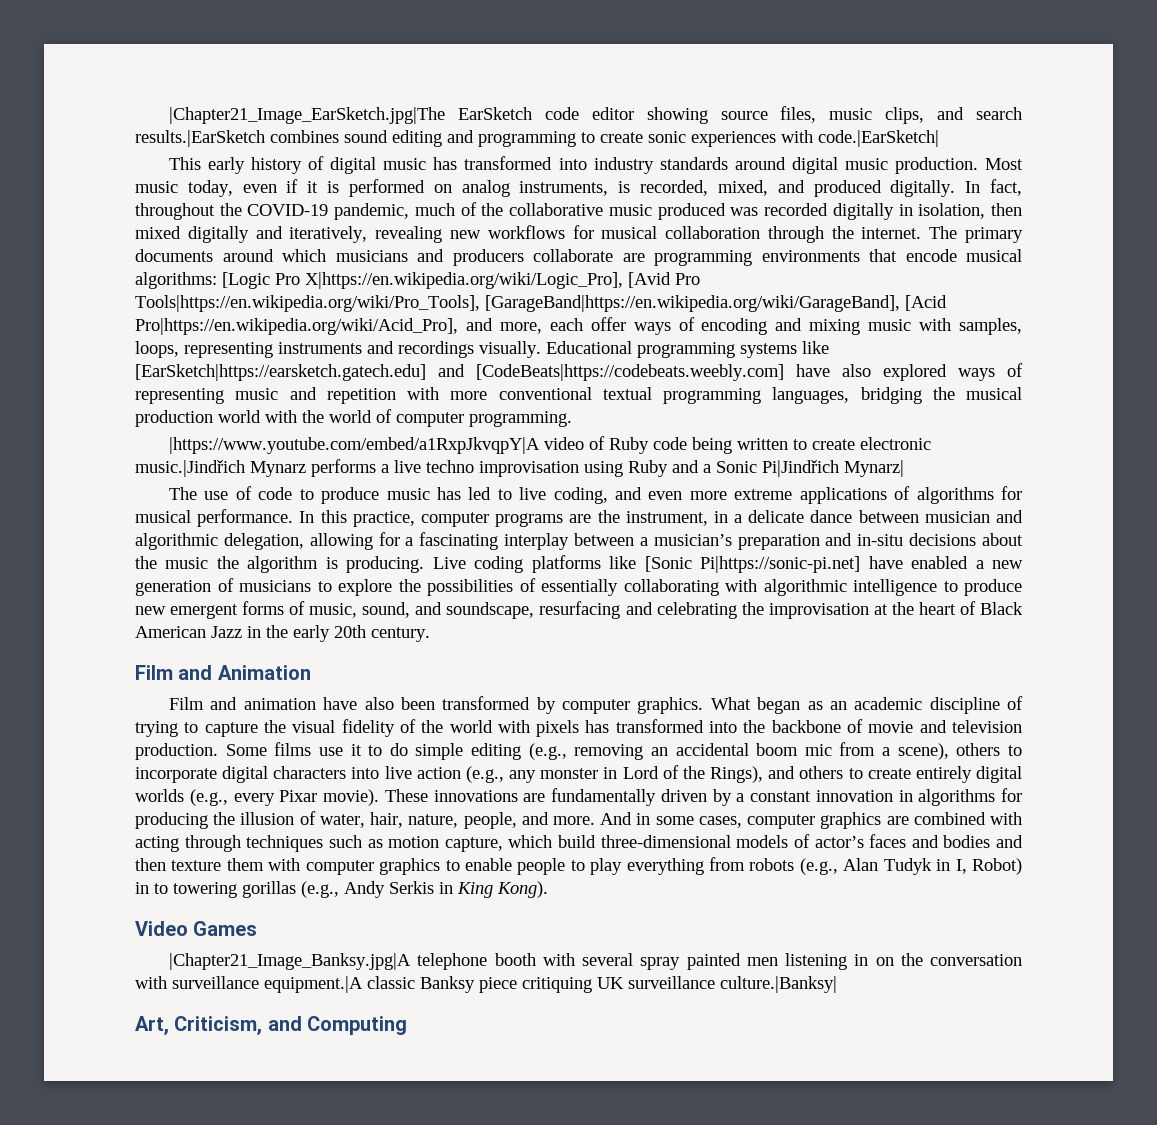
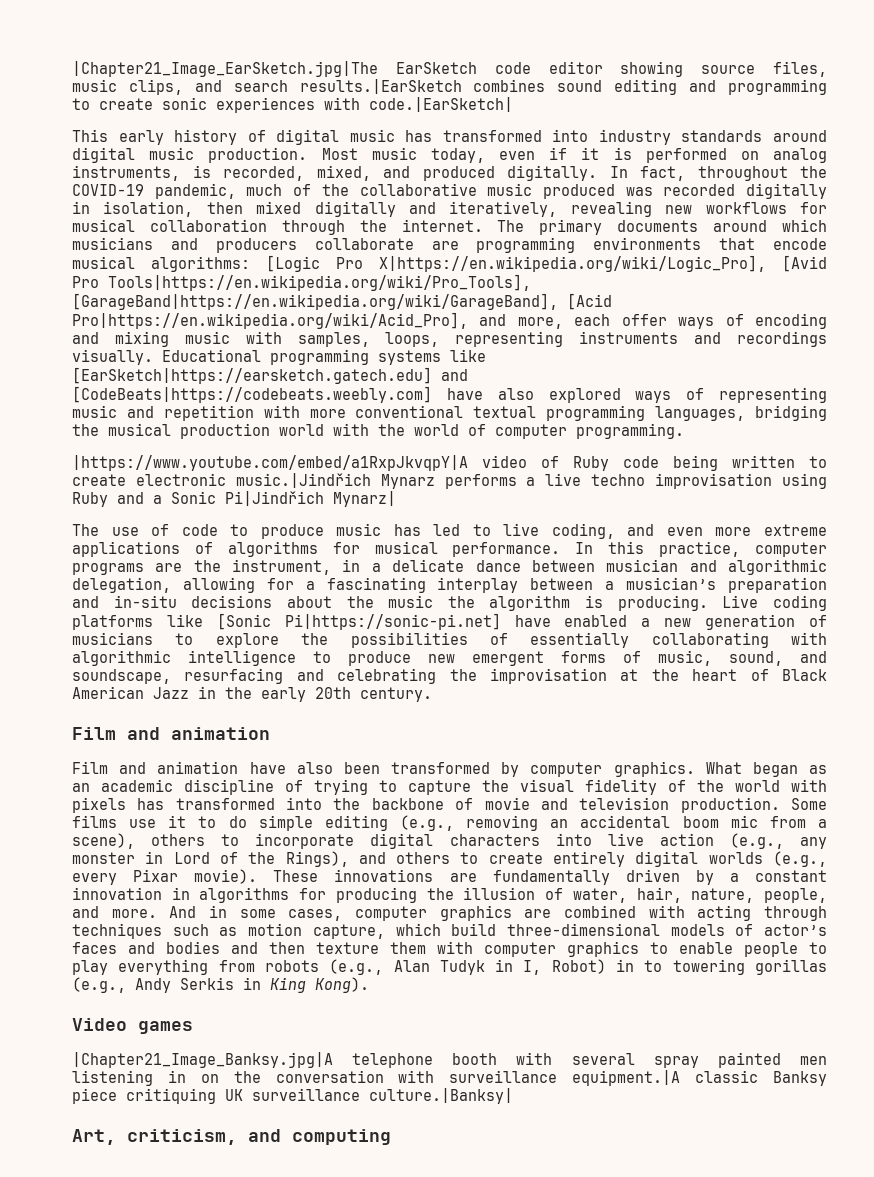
  Live coding platforms like [Sonic Pi|https://sonic-pi.net] have enabled a new generation of musicians to explore the possibilities of essentially collaborating with algorithmic intelligence to produce new emergent forms of music, sound, and soundscape, resurfacing and celebrating the improvisation at the heart of Black American Jazz in the early 20th century.
- Film and Animation
+ Film and animation
- Video Games
+ Video games
- Art, Criticism, and Computing
+ Art, criticism, and computing

